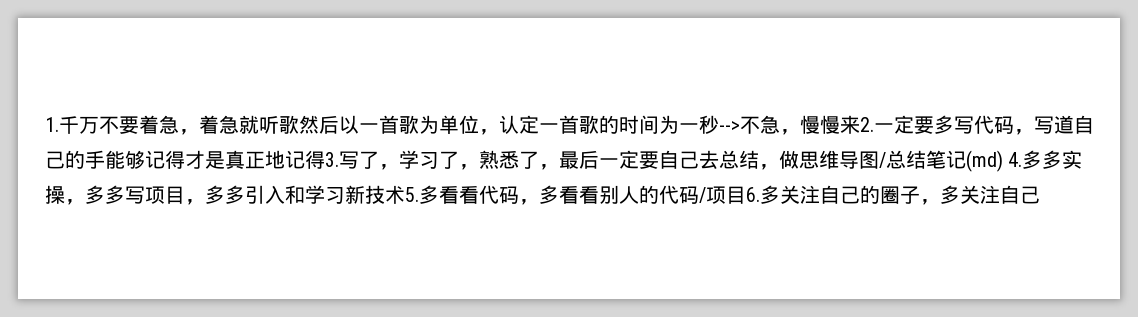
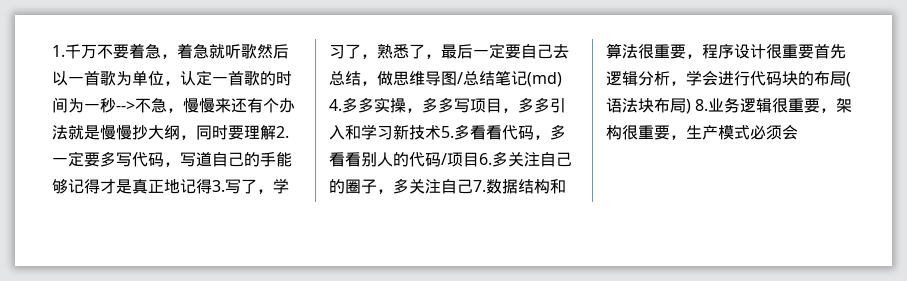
- 1.千万不要着急，着急就听歌然后以一首歌为单位，认定一首歌的时间为一秒-->不急，慢慢来2.一定要多写代码，写道自己的手能够记得才是真正地记得3.写了，学习了，熟悉了，最后一定要自己去总结，做思维导图/总结笔记(md) 4.多多实操，多多写项目，多多引入和学习新技术5.多看看代码，多看看别人的代码/项目6.多关注自己的圈子，多关注自己
+ 1.千万不要着急，着急就听歌然后以一首歌为单位，认定一首歌的时间为一秒-->不急，慢慢来还有个办法就是慢慢抄大纲，同时要理解2.一定要多写代码，写道自己的手能够记得才是真正地记得3.写了，学习了，熟悉了，最后一定要自己去总结，做思维导图/总结笔记(md) 4.多多实操，多多写项目，多多引入和学习新技术5.多看看代码，多看看别人的代码/项目6.多关注自己的圈子，多关注自己7.数据结构和算法很重要，程序设计很重要首先逻辑分析，学会进行代码块的布局(语法块布局) 8.业务逻辑很重要，架构很重要，生产模式必须会

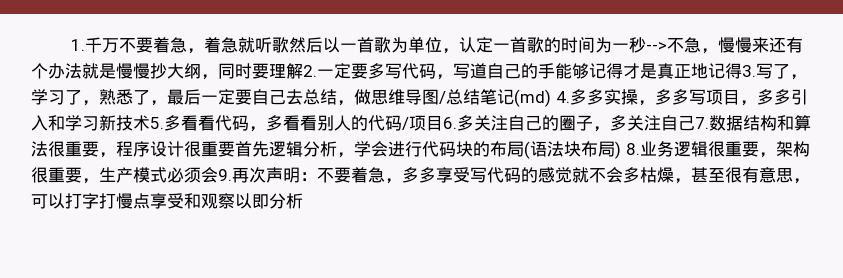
- 1.千万不要着急，着急就听歌然后以一首歌为单位，认定一首歌的时间为一秒-->不急，慢慢来还有个办法就是慢慢抄大纲，同时要理解2.一定要多写代码，写道自己的手能够记得才是真正地记得3.写了，学习了，熟悉了，最后一定要自己去总结，做思维导图/总结笔记(md) 4.多多实操，多多写项目，多多引入和学习新技术5.多看看代码，多看看别人的代码/项目6.多关注自己的圈子，多关注自己7.数据结构和算法很重要，程序设计很重要首先逻辑分析，学会进行代码块的布局(语法块布局) 8.业务逻辑很重要，架构很重要，生产模式必须会
+ 1.千万不要着急，着急就听歌然后以一首歌为单位，认定一首歌的时间为一秒-->不急，慢慢来还有个办法就是慢慢抄大纲，同时要理解2.一定要多写代码，写道自己的手能够记得才是真正地记得3.写了，学习了，熟悉了，最后一定要自己去总结，做思维导图/总结笔记(md) 4.多多实操，多多写项目，多多引入和学习新技术5.多看看代码，多看看别人的代码/项目6.多关注自己的圈子，多关注自己7.数据结构和算法很重要，程序设计很重要首先逻辑分析，学会进行代码块的布局(语法块布局) 8.业务逻辑很重要，架构很重要，生产模式必须会9.再次声明：不要着急，多多享受写代码的感觉就不会多枯燥，甚至很有意思，可以打字打慢点享受和观察以即分析

